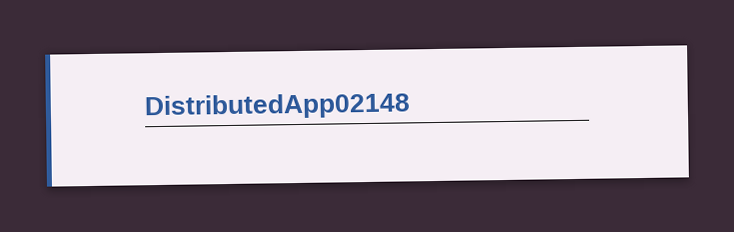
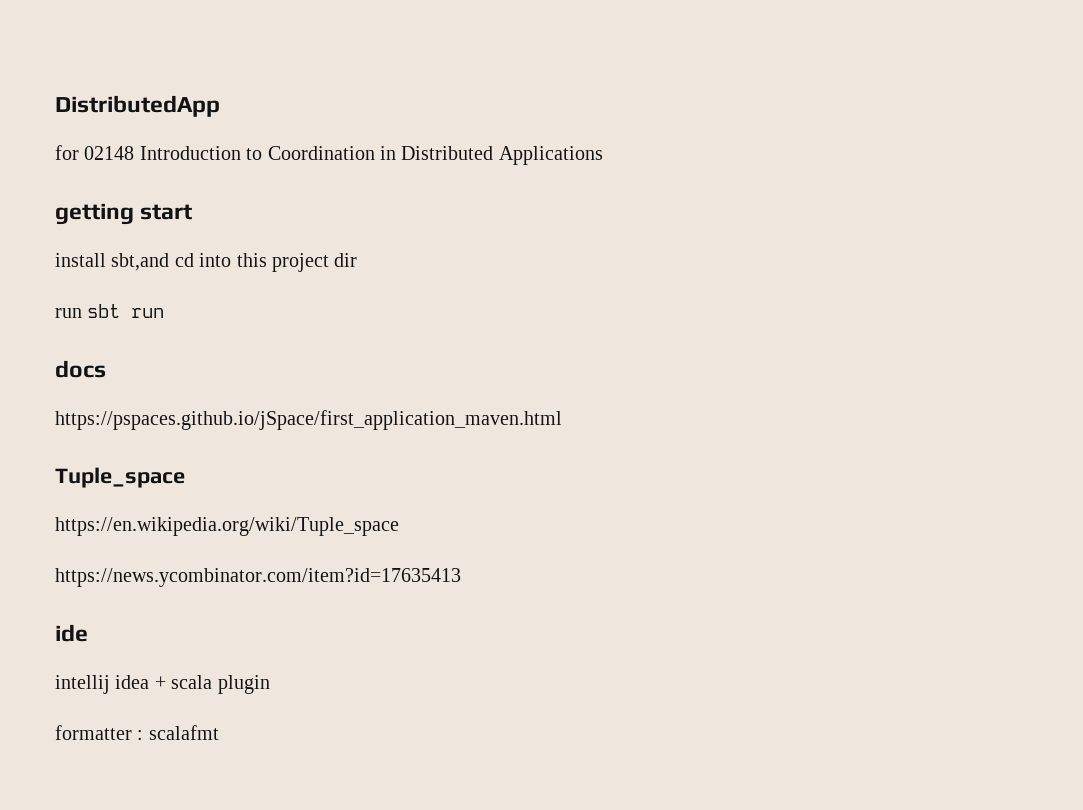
- DistributedApp02148
+ DistributedApp
+ for 02148 Introduction to Coordination in Distributed Applications
+ getting start
+ install sbt,and cd into this project dir
+ run sbt run
+ docs
+ https://pspaces.github.io/jSpace/first_application_maven.html
+ Tuple_space
+ https://en.wikipedia.org/wiki/Tuple_space
+ https://news.ycombinator.com/item?id=17635413
+ ide
+ intellij idea + scala plugin
+ formatter : scalafmt

